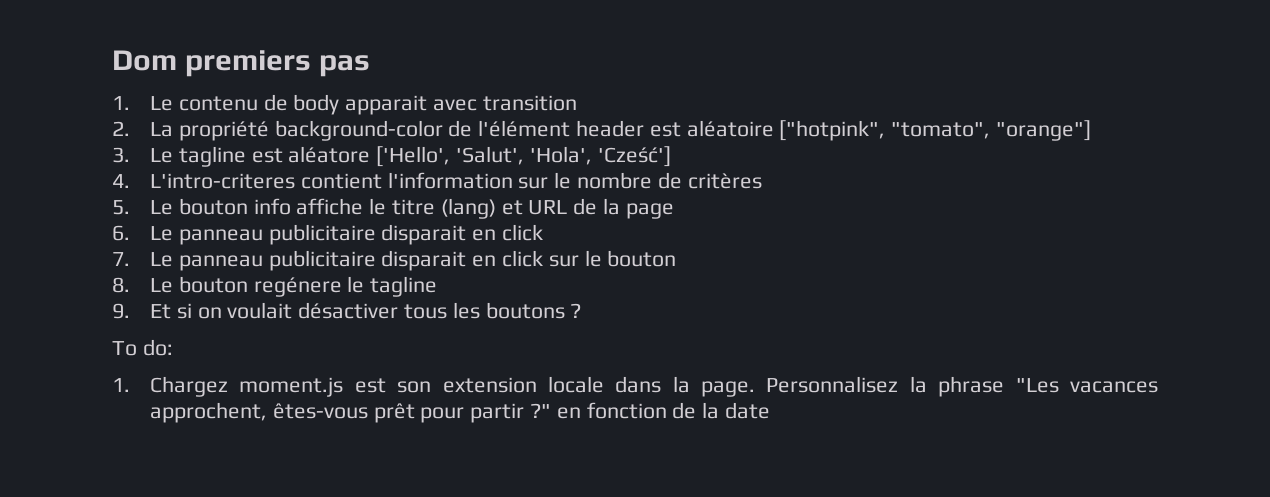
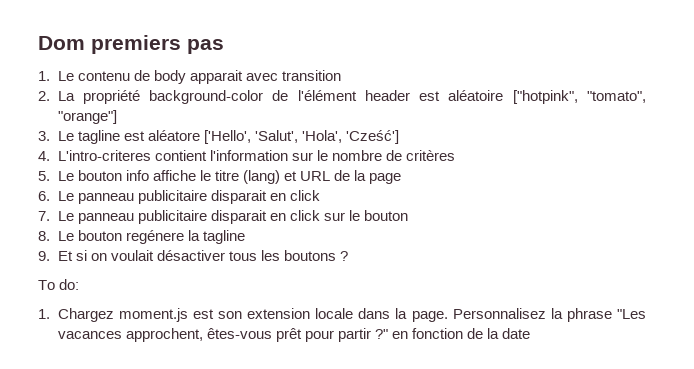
- 8. Le bouton regénere le tagline
+ 8. Le bouton regénere la tagline

